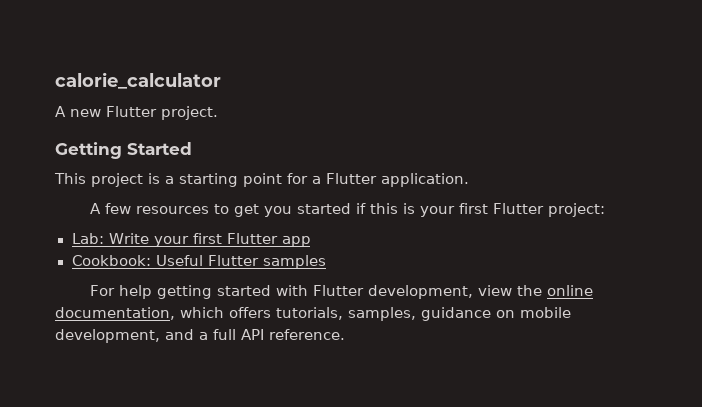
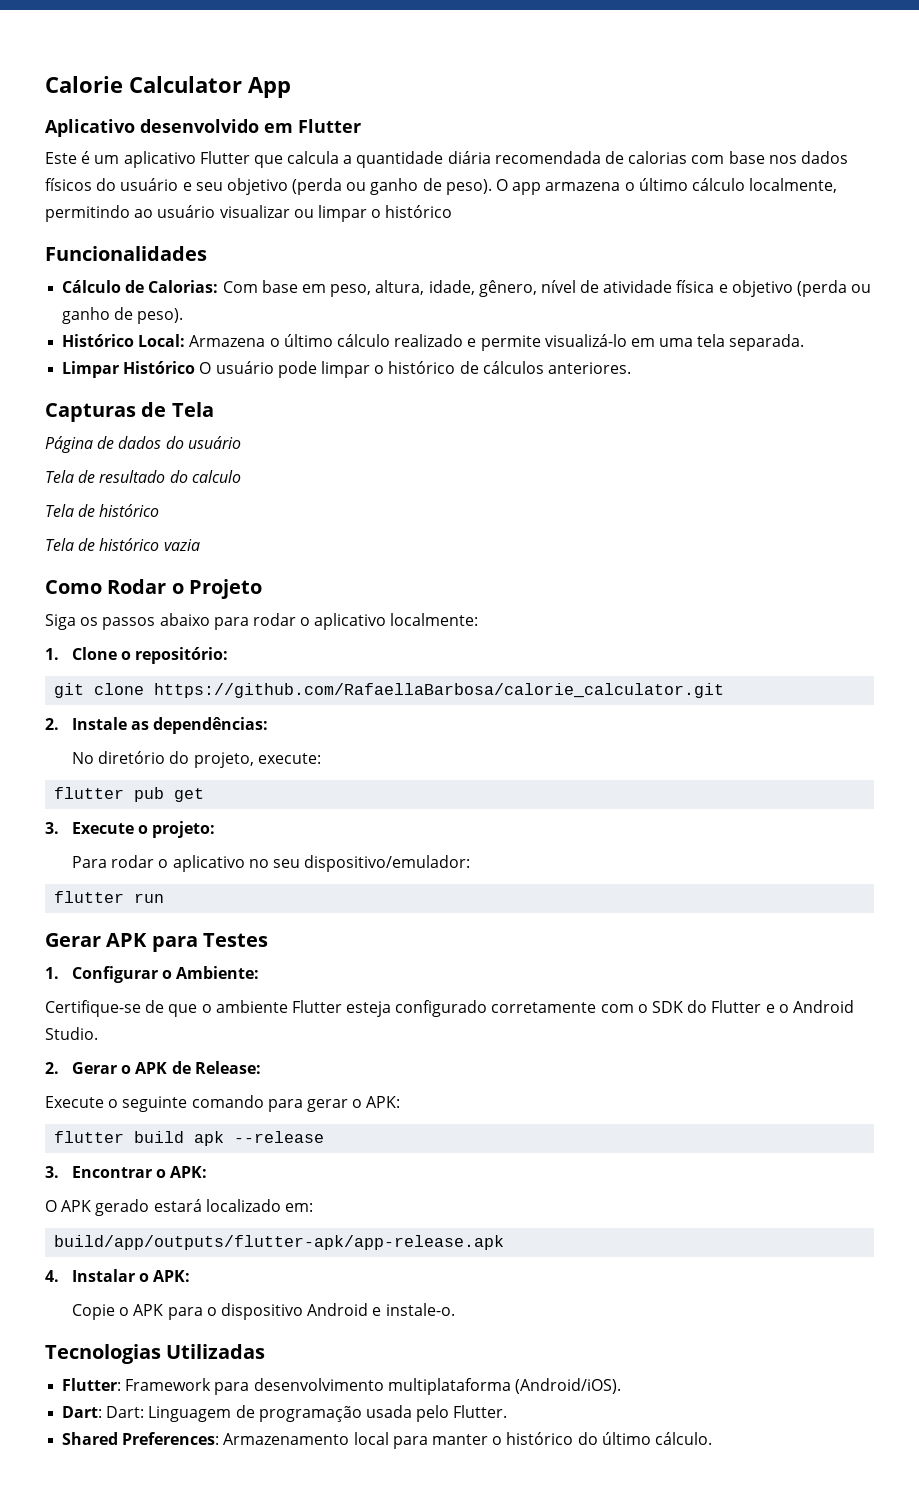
- calorie_calculator
- A new Flutter project.
- Getting Started
- This project is a starting point for a Flutter application.
- A few resources to get you started if this is your first Flutter project:
- Lab: Write your first Flutter app
- Cookbook: Useful Flutter samples
- For help getting started with Flutter development, view the online documentation, which offers tutorials, samples, guidance on mobile development, and a full API reference.
+ Calorie Calculator App
+ Aplicativo desenvolvido em Flutter
+ Este é um aplicativo Flutter que calcula a quantidade diária recomendada de calorias com base nos dados físicos do usuário e seu objetivo (perda ou ganho de peso). O app armazena o último cálculo localmente, permitindo ao usuário visualizar ou limpar o histórico
+ Funcionalidades
+ Cálculo de Calorias: Com base em peso, altura, idade, gênero, nível de atividade física e objetivo (perda ou ganho de peso).
+ Histórico Local: Armazena o último cálculo realizado e permite visualizá-lo em uma tela separada.
+ Limpar Histórico O usuário pode limpar o histórico de cálculos anteriores.
+ Capturas de Tela
+ Página de dados do usuário
+ Tela de resultado do calculo
+ Tela de histórico
+ Tela de histórico vazia
+ Como Rodar o Projeto
+ Siga os passos abaixo para rodar o aplicativo localmente:
+ 1. Clone o repositório:
+ git clone https://github.com/RafaellaBarbosa/calorie_calculator.git
+ 2. Instale as dependências:
+ No diretório do projeto, execute:
+ flutter pub get
+ 3. Execute o projeto:
+ Para rodar o aplicativo no seu dispositivo/emulador:
+ flutter run
+ Gerar APK para Testes
+ 1. Configurar o Ambiente:
+ Certifique-se de que o ambiente Flutter esteja configurado corretamente com o SDK do Flutter e o Android Studio.
+ 2. Gerar o APK de Release:
+ Execute o seguinte comando para gerar o APK:
+ flutter build apk --release
+ 3. Encontrar o APK:
+ O APK gerado estará localizado em:
+ build/app/outputs/flutter-apk/app-release.apk
+ 4. Instalar o APK:
+ Copie o APK para o dispositivo Android e instale-o.
+ Tecnologias Utilizadas
+ Flutter: Framework para desenvolvimento multiplataforma (Android/iOS).
+ Dart: Dart: Linguagem de programação usada pelo Flutter.
+ Shared Preferences: Armazenamento local para manter o histórico do último cálculo.

